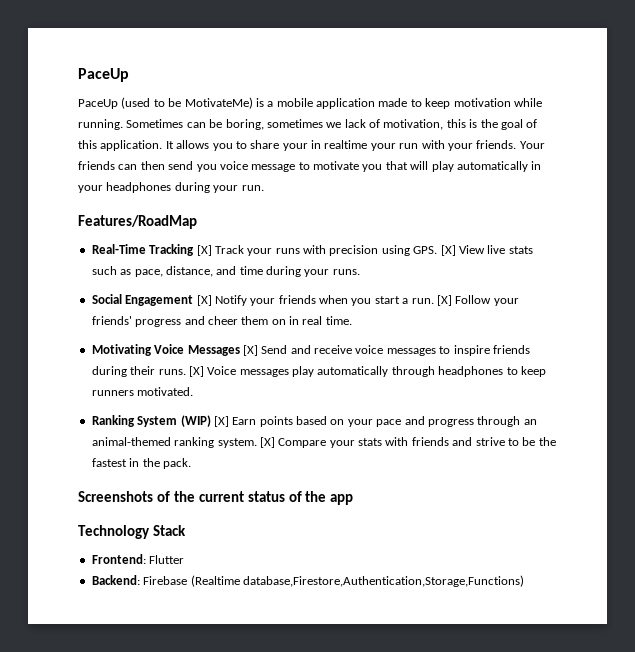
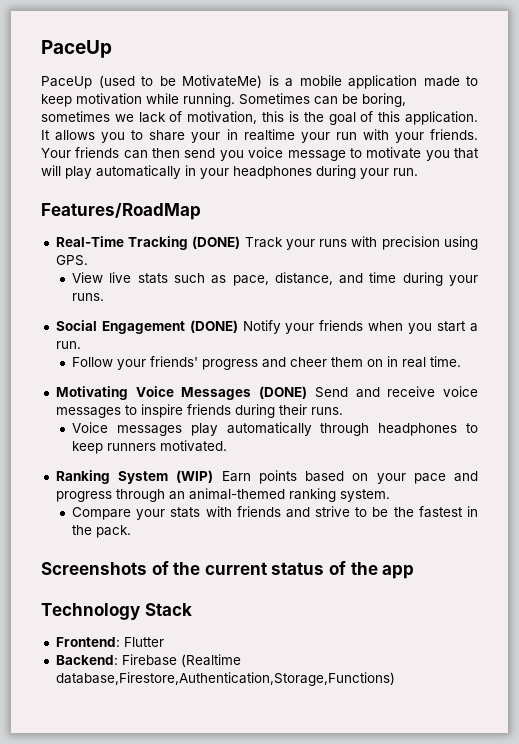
- Real-Time Tracking [X] Track your runs with precision using GPS. [X] View live stats such as pace, distance, and time during your runs.
+ Real-Time Tracking (DONE) Track your runs with precision using GPS.
+ View live stats such as pace, distance, and time during your runs.
- Social Engagement [X] Notify your friends when you start a run. [X] Follow your friends' progress and cheer them on in real time.
+ Social Engagement (DONE) Notify your friends when you start a run.
+ Follow your friends' progress and cheer them on in real time.
- Motivating Voice Messages [X] Send and receive voice messages to inspire friends during their runs. [X] Voice messages play automatically through headphones to keep runners motivated.
+ Motivating Voice Messages (DONE) Send and receive voice messages to inspire friends during their runs.
+ Voice messages play automatically through headphones to keep runners motivated.
- Ranking System (WIP) [X] Earn points based on your pace and progress through an animal-themed ranking system. [X] Compare your stats with friends and strive to be the fastest in the pack.
+ Ranking System (WIP) Earn points based on your pace and progress through an animal-themed ranking system.
+ Compare your stats with friends and strive to be the fastest in the pack.

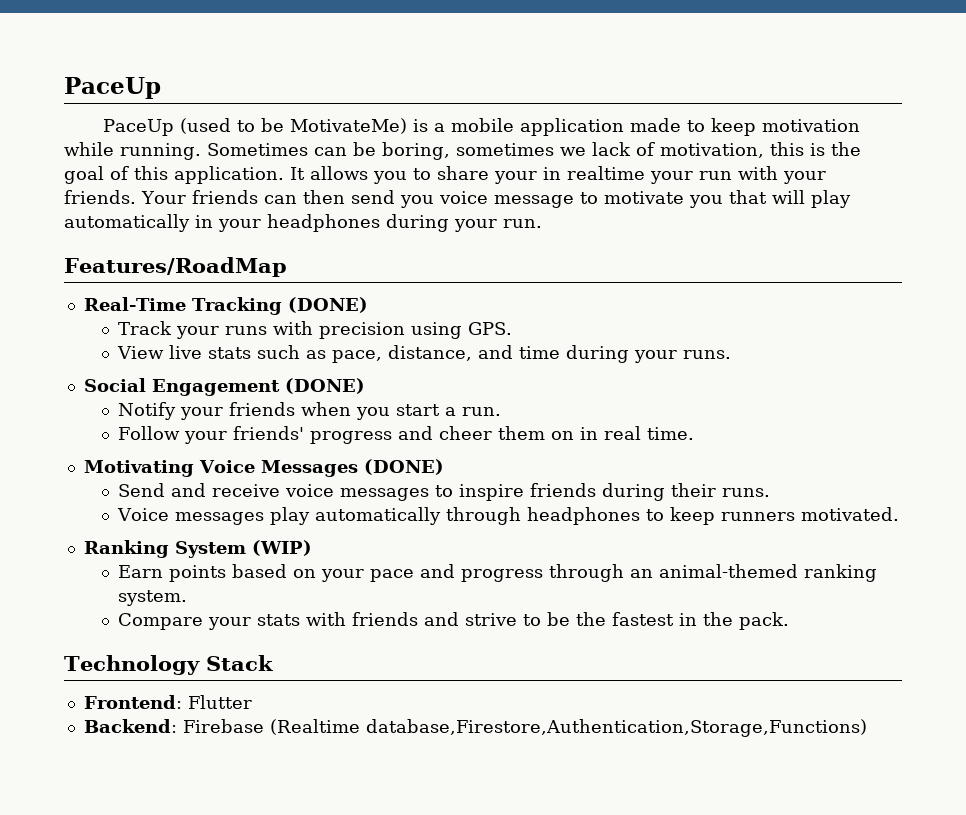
- Real-Time Tracking (DONE) Track your runs with precision using GPS.
+ Real-Time Tracking (DONE)
+ Track your runs with precision using GPS.
- Social Engagement (DONE) Notify your friends when you start a run.
+ Social Engagement (DONE)
+ Notify your friends when you start a run.
- Motivating Voice Messages (DONE) Send and receive voice messages to inspire friends during their runs.
+ Motivating Voice Messages (DONE)
+ Send and receive voice messages to inspire friends during their runs.
- Ranking System (WIP) Earn points based on your pace and progress through an animal-themed ranking system.
+ Ranking System (WIP)
+ Earn points based on your pace and progress through an animal-themed ranking system.
- Screenshots of the current status of the app

